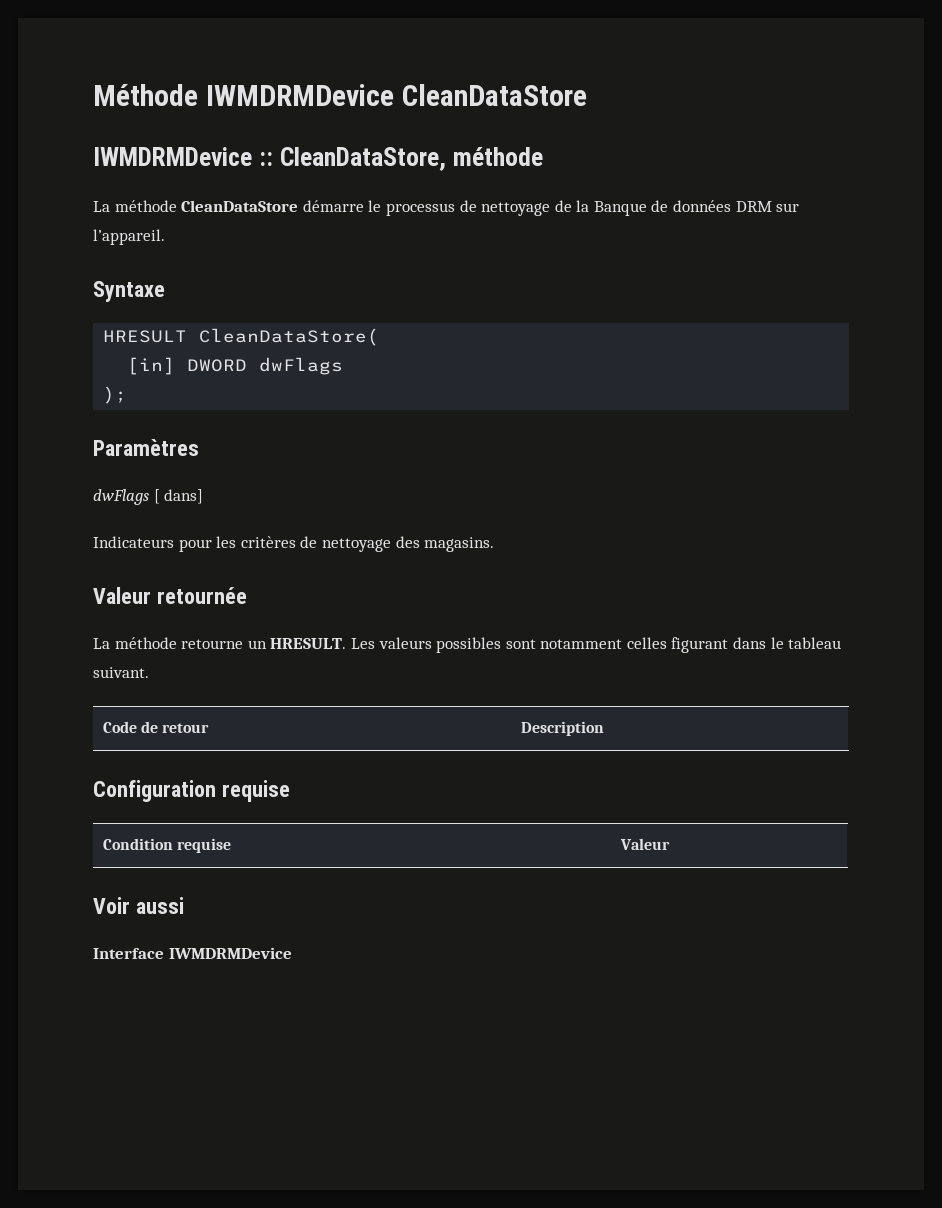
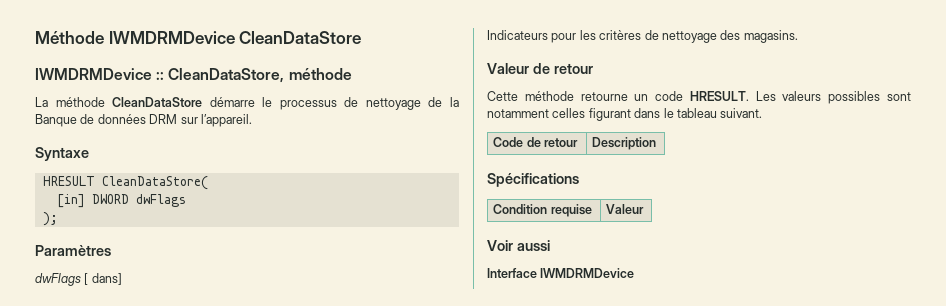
- Valeur retournée
- La méthode retourne un HRESULT.
+ Valeur de retour
+ Cette méthode retourne un code HRESULT.
- Configuration requise
+ Spécifications

